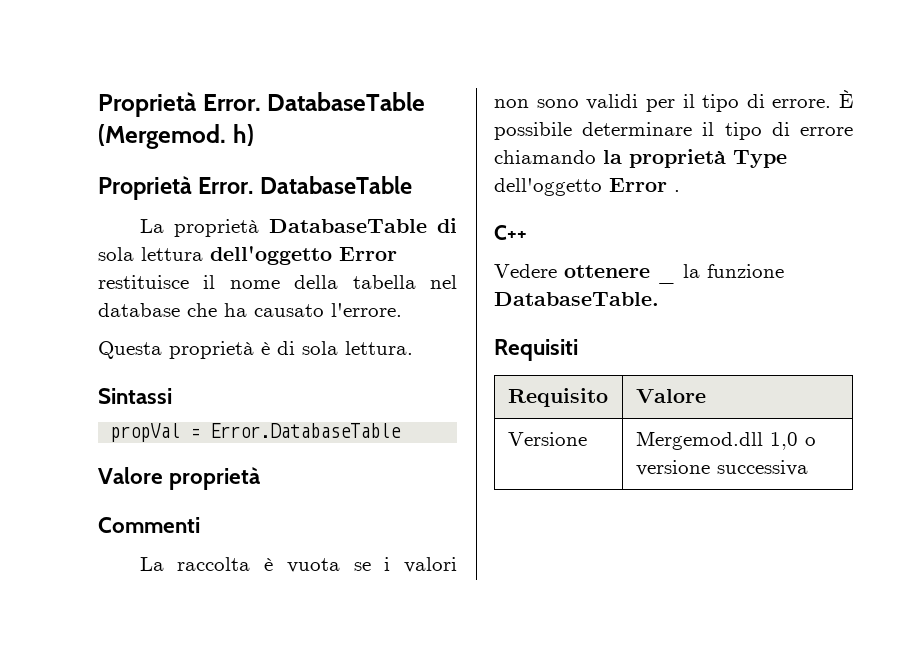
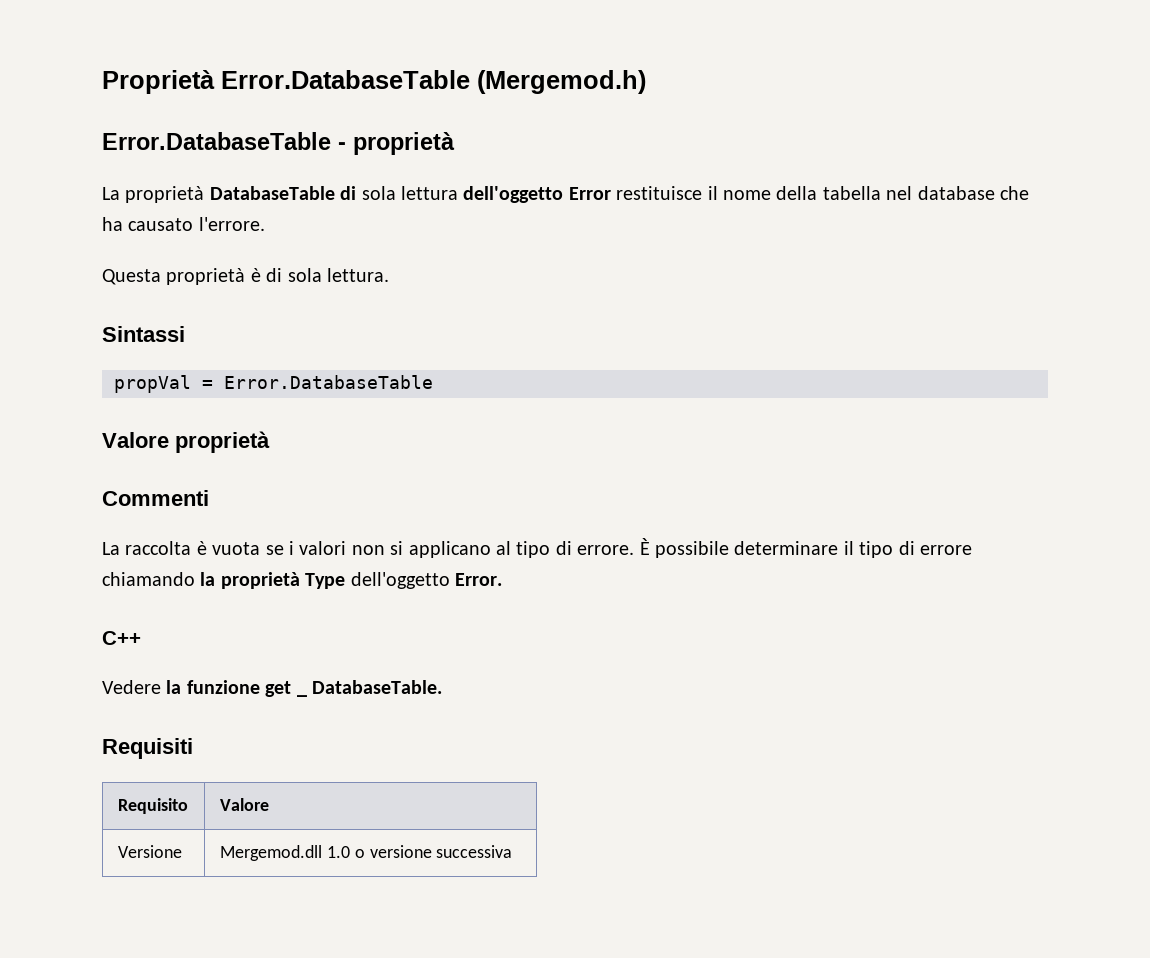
- Proprietà Error. DatabaseTable (Mergemod. h)
- Proprietà Error. DatabaseTable
+ Proprietà Error.DatabaseTable (Mergemod.h)
+ Error.DatabaseTable - proprietà
- La raccolta è vuota se i valori non sono validi per il tipo di errore.
+ La raccolta è vuota se i valori non si applicano al tipo di errore.
- È possibile determinare il tipo di errore chiamando la proprietà Type dell'oggetto Error .
+ È possibile determinare il tipo di errore chiamando la proprietà Type dell'oggetto Error.
- Vedere ottenere _ la funzione DatabaseTable.
+ Vedere la funzione get _ DatabaseTable.
- Versione | Mergemod.dll 1,0 o versione successiva
+ Versione | Mergemod.dll 1.0 o versione successiva

